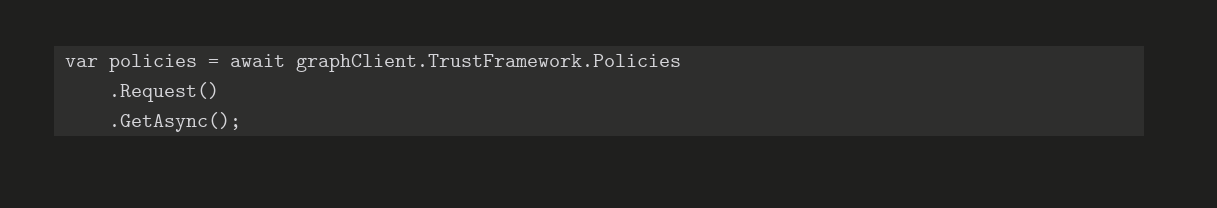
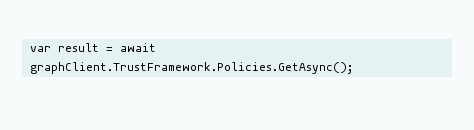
- var policies = await graphClient.TrustFramework.Policies
- .Request()
- .GetAsync();
+ var result = await graphClient.TrustFramework.Policies.GetAsync();

